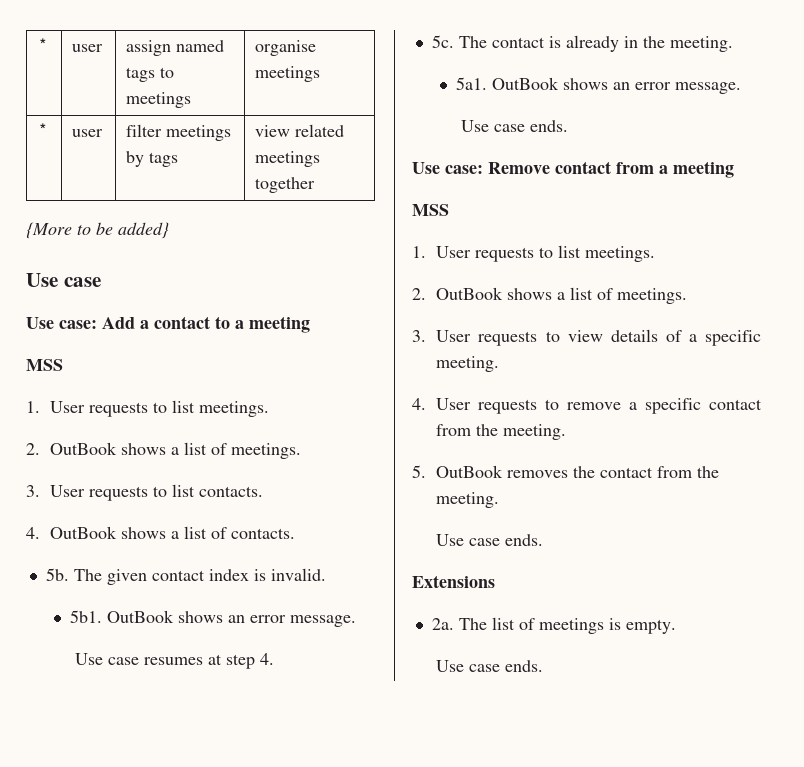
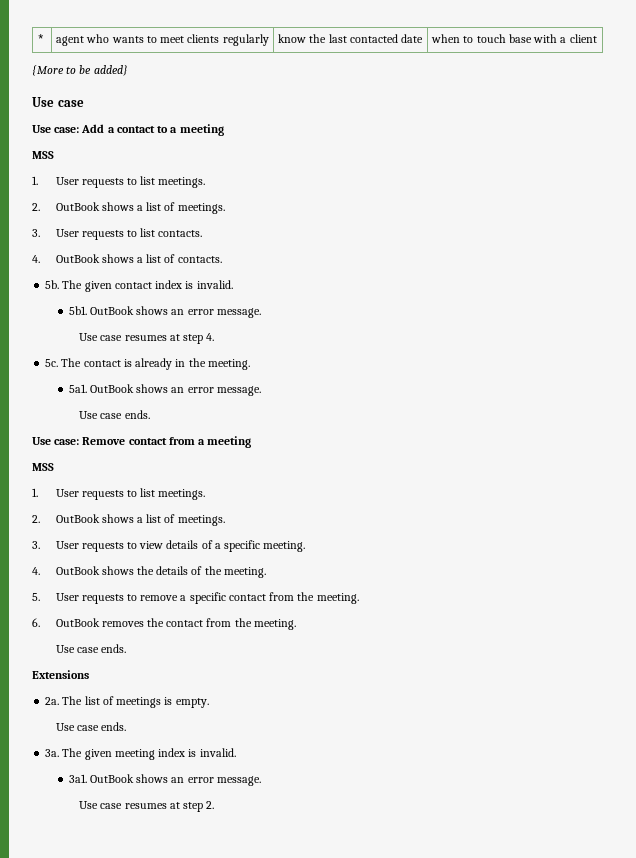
- * | user | assign named tags to meetings | organise meetings
- * | user | filter meetings by tags | view related meetings together
+ * | agent who wants to meet clients regularly | know the last contacted date | when to touch base with a client
- 4. User requests to remove a specific contact from the meeting.
+ 4. OutBook shows the details of the meeting.
+ 5. User requests to remove a specific contact from the meeting.
- 5. OutBook removes the contact from the meeting.
+ 6. OutBook removes the contact from the meeting.
+ 3a. The given meeting index is invalid.
+ 3a1. OutBook shows an error message.
+ Use case resumes at step 2.

